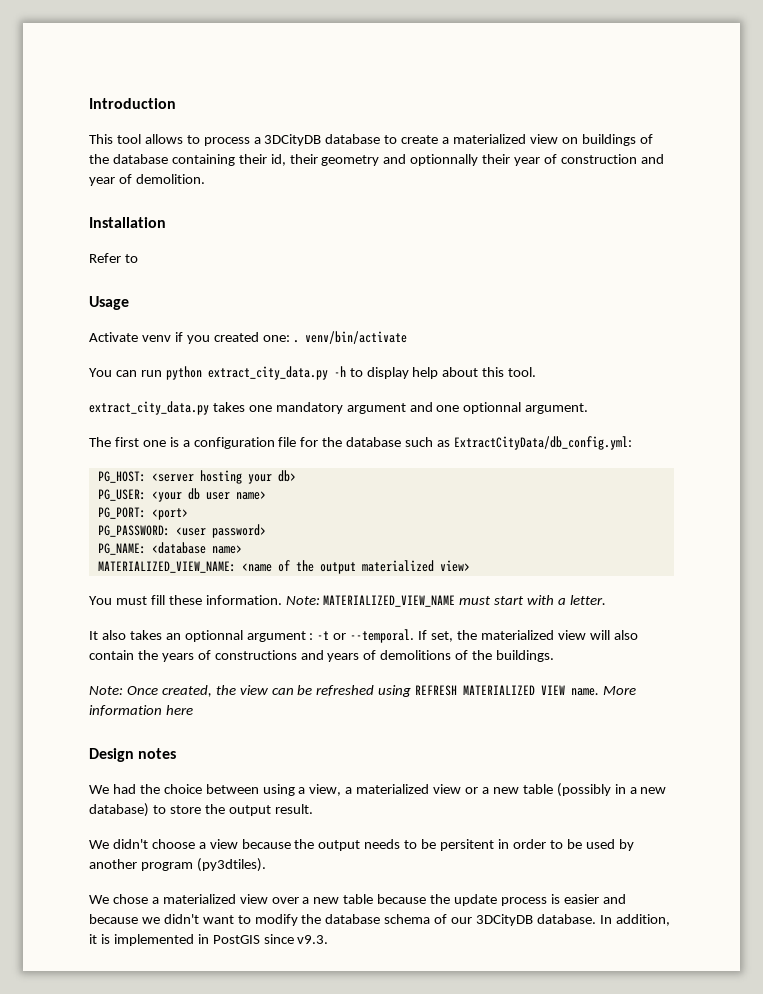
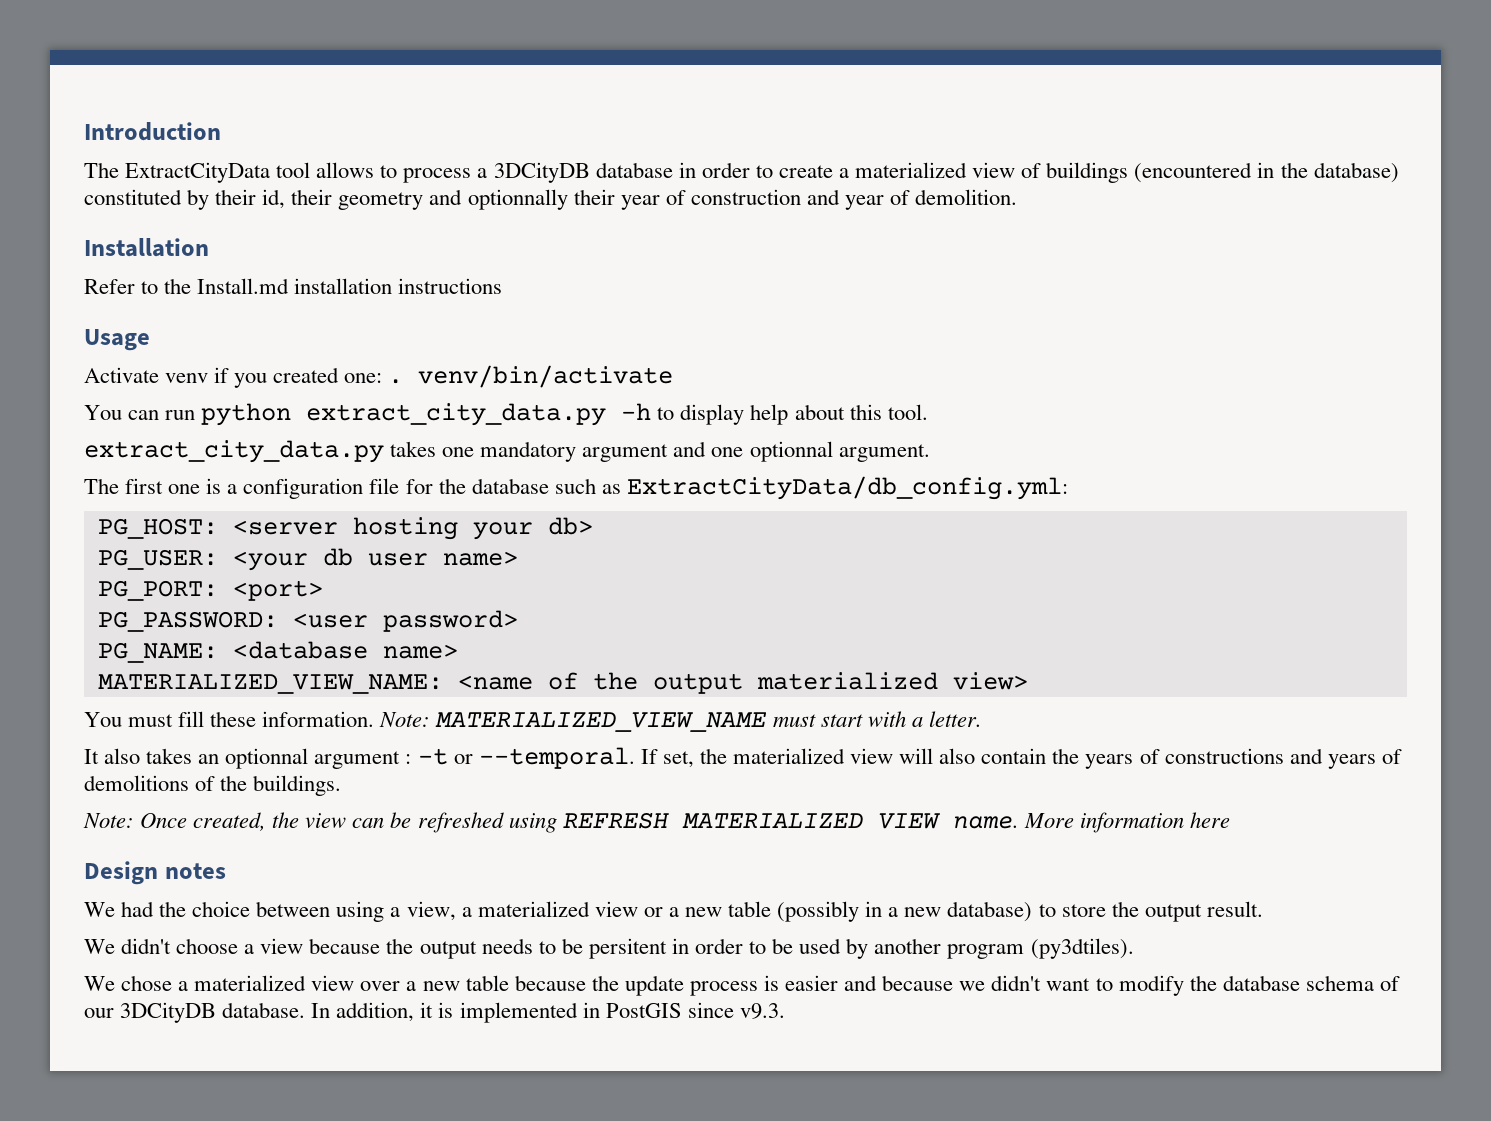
- This tool allows to process a 3DCityDB database to create a materialized view on buildings of the database containing their id, their geometry and optionnally their year of construction and year of demolition.
+ The ExtractCityData tool allows to process a 3DCityDB database in order to create a materialized view of buildings (encountered in the database) constituted by their id, their geometry and optionnally their year of construction and year of demolition.
- Refer to
+ Refer to the Install.md installation instructions

